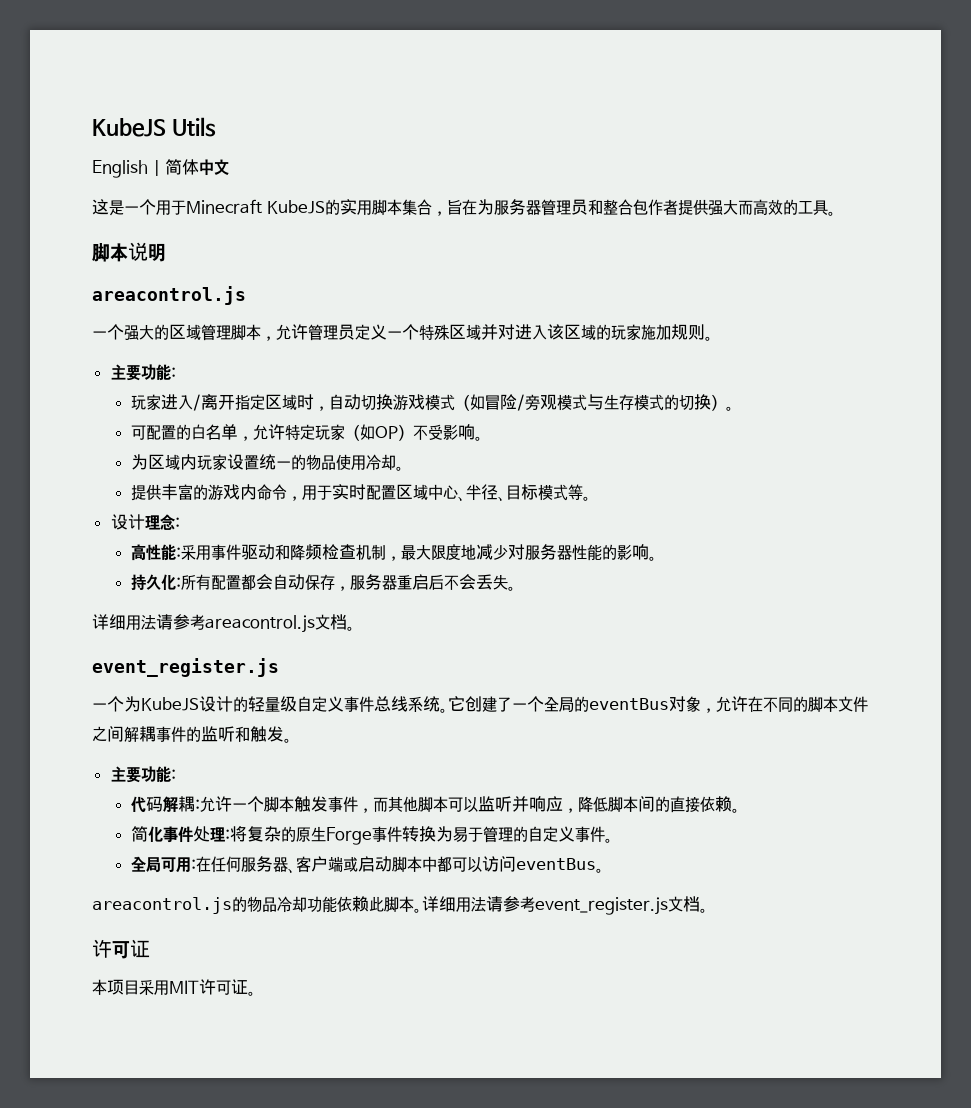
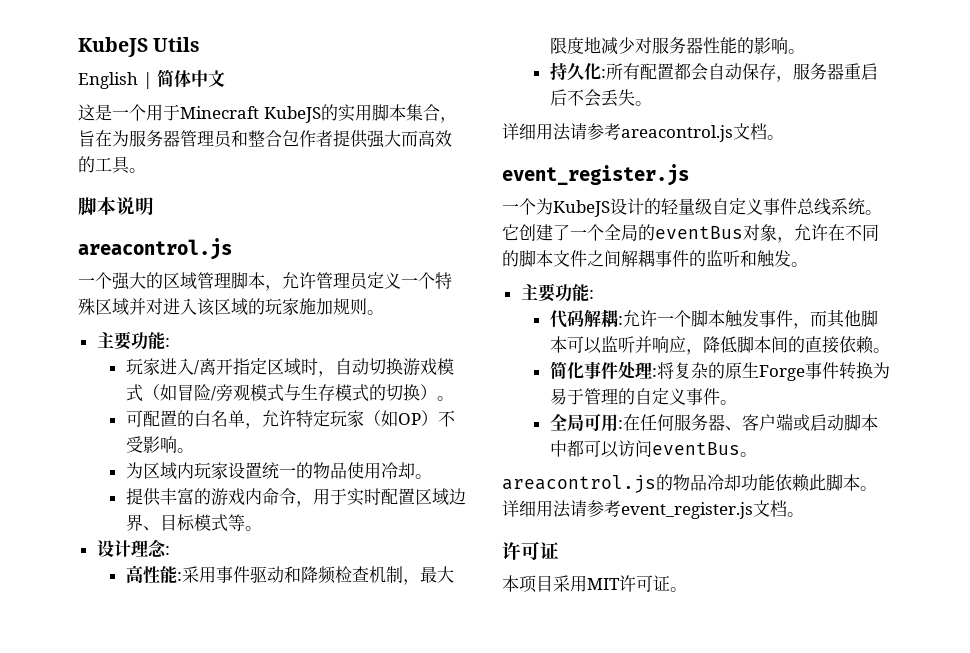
- 提供丰富的游戏内命令，用于实时配置区域中心、半径、目标模式等。
+ 提供丰富的游戏内命令，用于实时配置区域边界、目标模式等。

